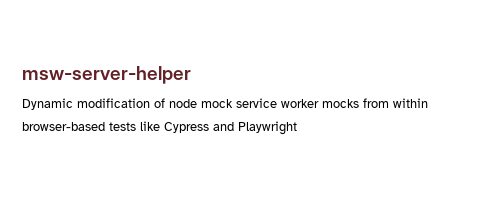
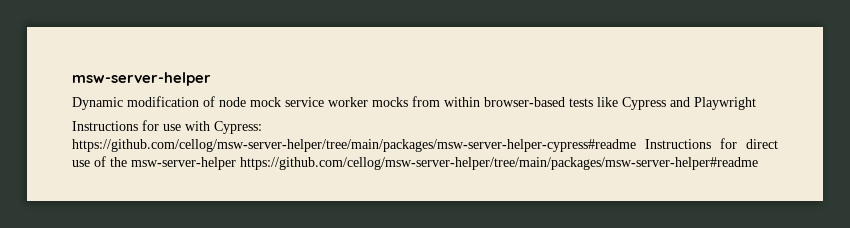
+ Instructions for use with Cypress: https://github.com/cellog/msw-server-helper/tree/main/packages/msw-server-helper-cypress#readme Instructions for direct use of the msw-server-helper https://github.com/cellog/msw-server-helper/tree/main/packages/msw-server-helper#readme

